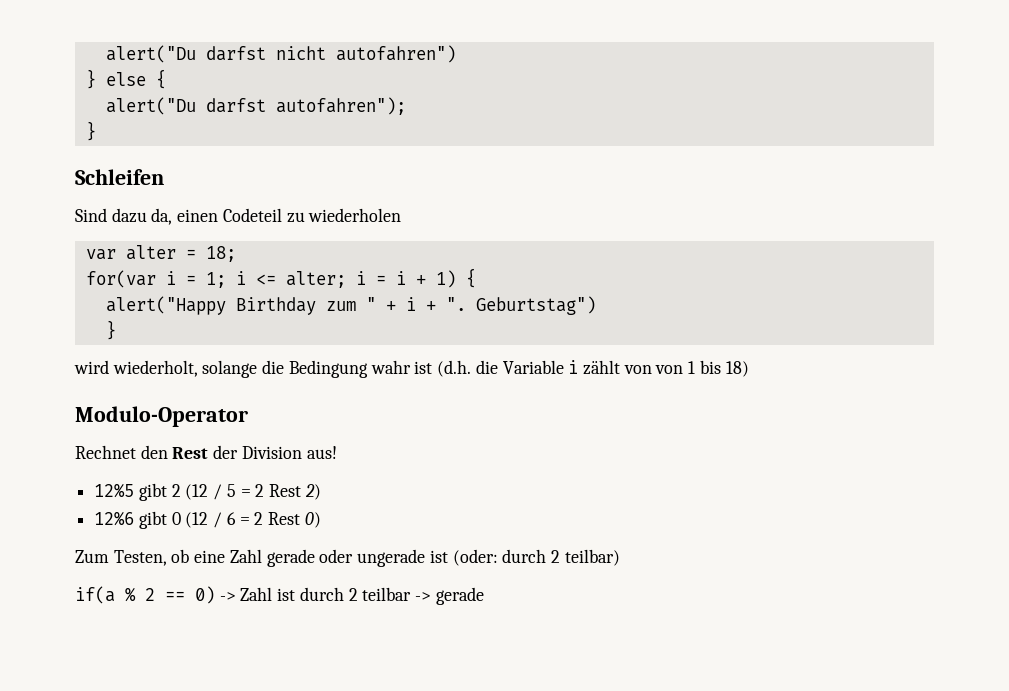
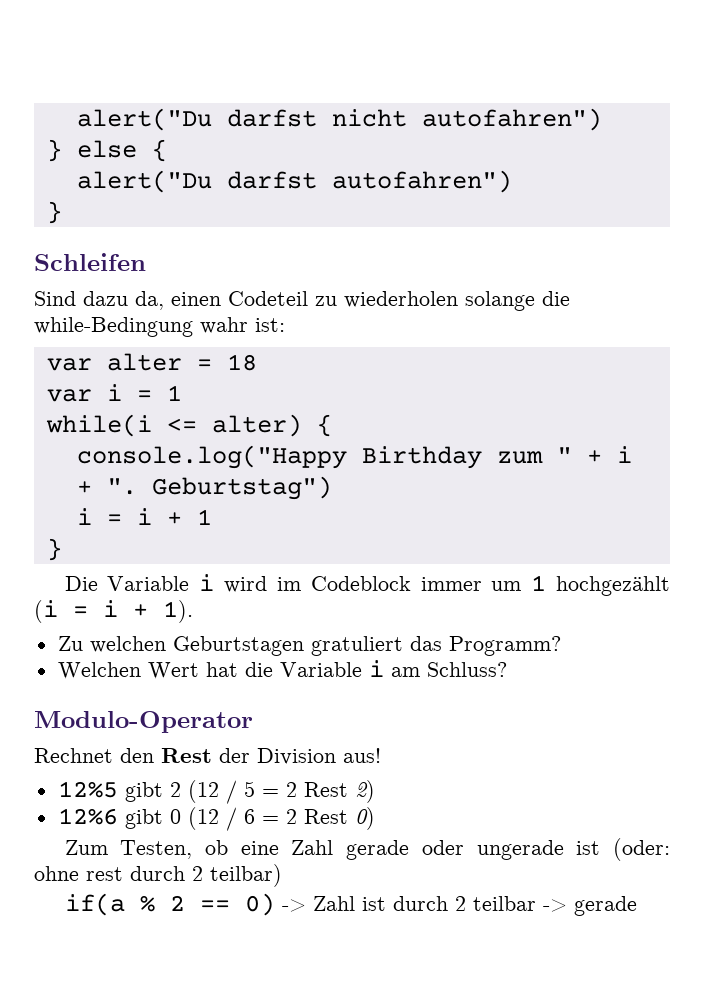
- alert("Du darfst autofahren");
+ alert("Du darfst autofahren")
- Sind dazu da, einen Codeteil zu wiederholen
- var alter = 18;
- for(var i = 1; i <= alter; i = i + 1) {
- alert("Happy Birthday zum " + i + ".
+ Sind dazu da, einen Codeteil zu wiederholen solange die while-Bedingung wahr ist:
+ var alter = 18
+ var i = 1
+ while(i <= alter) {
+ console.log("Happy Birthday zum " + i + ".
  Geburtstag")
+ i = i + 1
  }
- wird wiederholt, solange die Bedingung wahr ist (d.h. die Variable i zählt von von 1 bis 18)
+ Die Variable i wird im Codeblock immer um 1 hochgezählt (i = i + 1).
+ Zu welchen Geburtstagen gratuliert das Programm?
+ Welchen Wert hat die Variable i am Schluss?
- Zum Testen, ob eine Zahl gerade oder ungerade ist (oder: durch 2 teilbar)
+ Zum Testen, ob eine Zahl gerade oder ungerade ist (oder: ohne rest durch 2 teilbar)

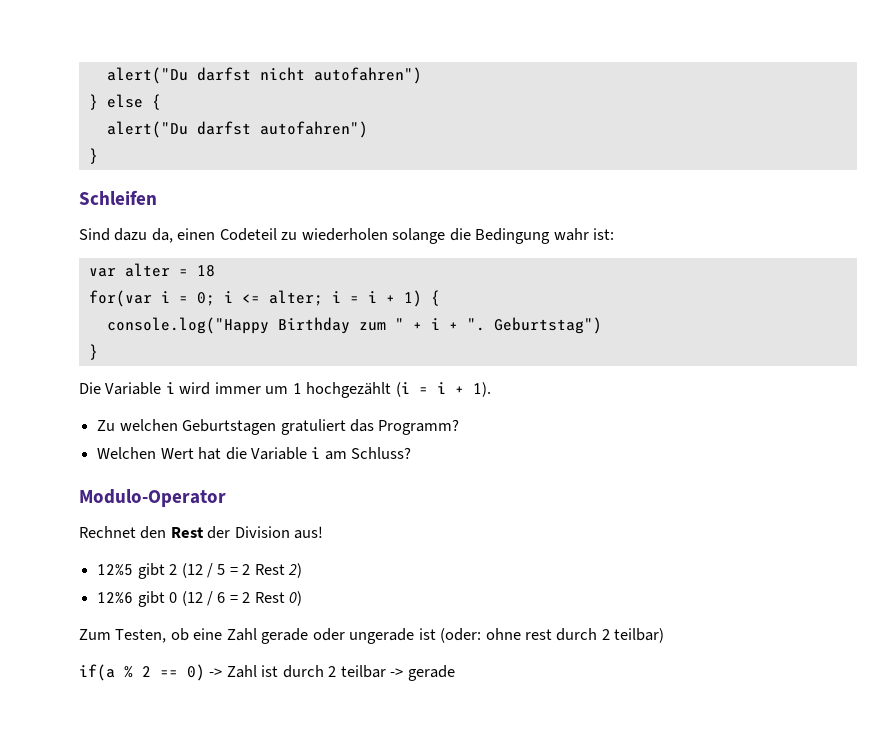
- Sind dazu da, einen Codeteil zu wiederholen solange die while-Bedingung wahr ist:
+ Sind dazu da, einen Codeteil zu wiederholen solange die Bedingung wahr ist:
- var i = 1
- while(i <= alter) {
+ for(var i = 0; i <= alter; i = i + 1) {
- i = i + 1
- Die Variable i wird im Codeblock immer um 1 hochgezählt (i = i + 1).
+ Die Variable i wird immer um 1 hochgezählt (i = i + 1).

